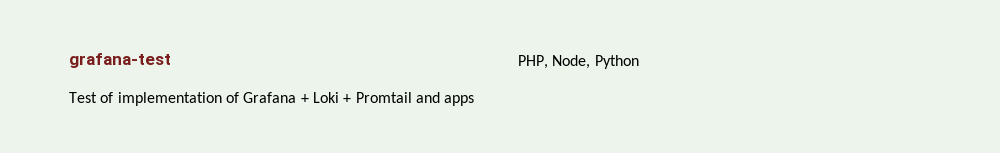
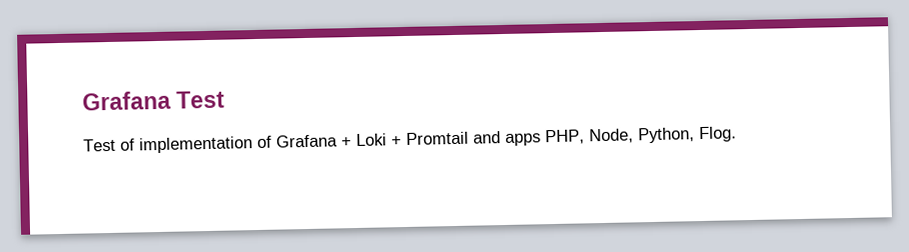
- grafana-test
+ Grafana Test
- Test of implementation of Grafana + Loki + Promtail and apps PHP, Node, Python
+ Test of implementation of Grafana + Loki + Promtail and apps PHP, Node, Python, Flog.

